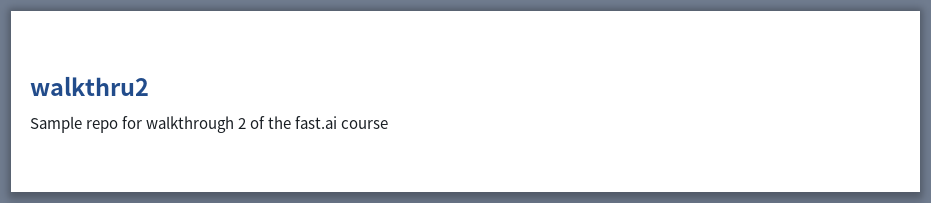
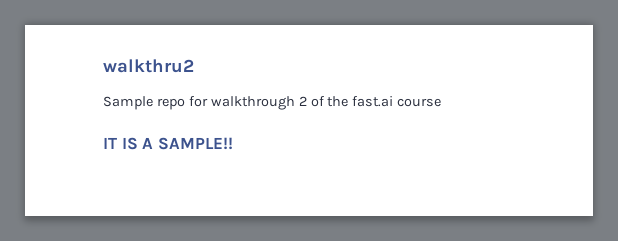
+ IT IS A SAMPLE!!

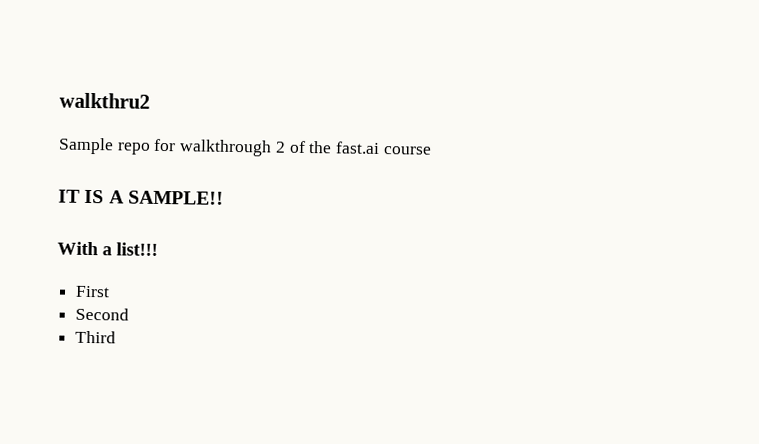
+ With a list!!!
+ First
+ Second
+ Third

